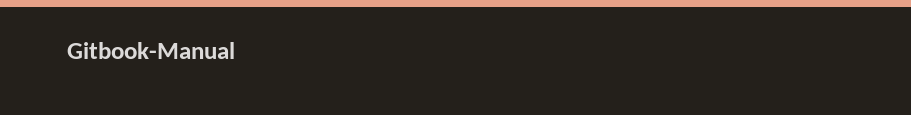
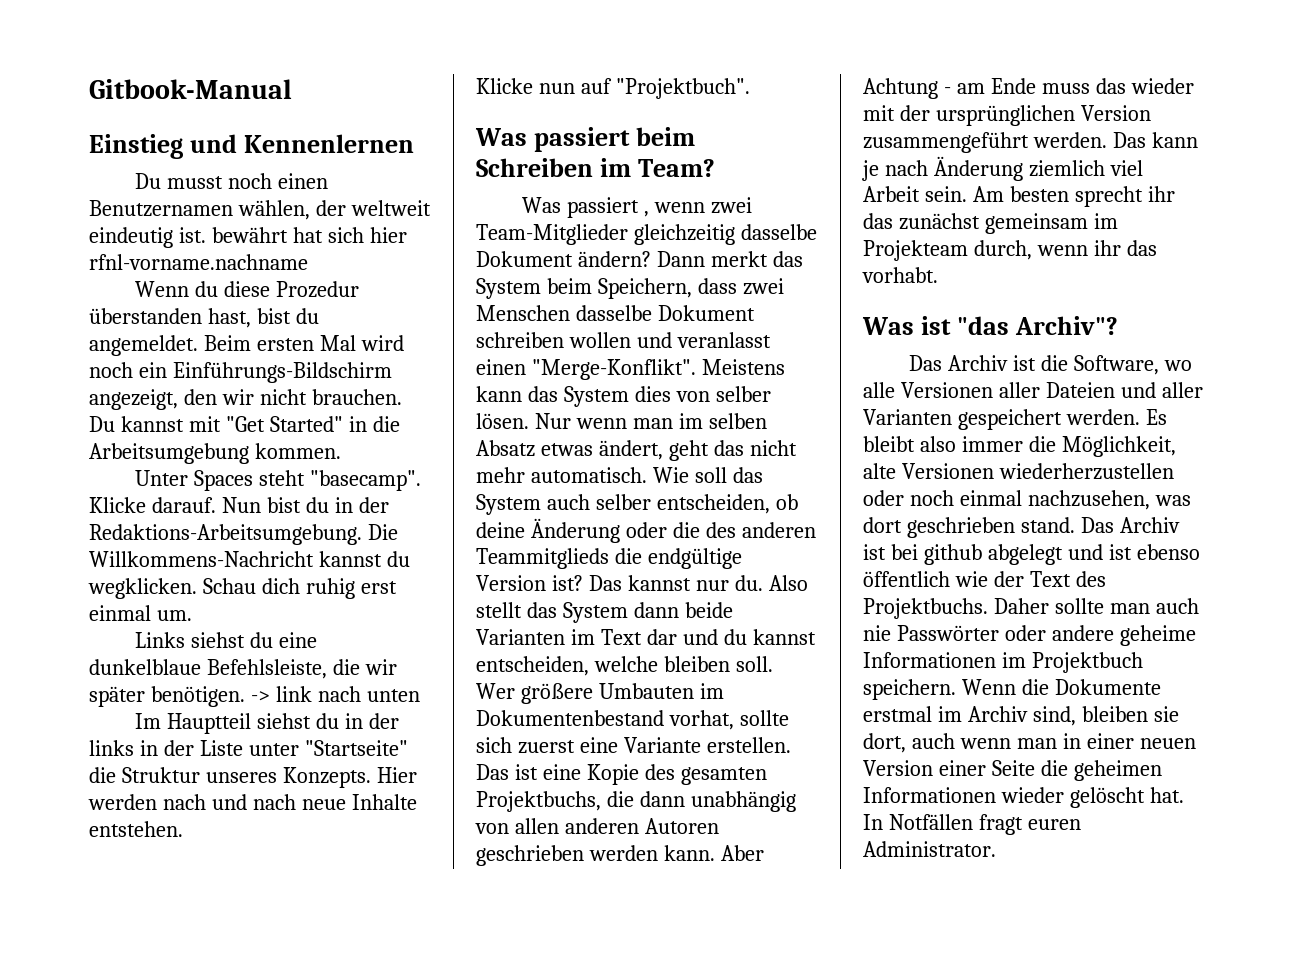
+ Einstieg und Kennenlernen
+ Du musst noch einen Benutzernamen wählen, der weltweit eindeutig ist. bewährt hat sich hier rfnl-vorname.nachname
+ Wenn du diese Prozedur überstanden hast, bist du angemeldet. Beim ersten Mal wird noch ein Einführungs-Bildschirm angezeigt, den wir nicht brauchen. Du kannst mit "Get Started" in die Arbeitsumgebung kommen.
+ Unter Spaces steht "basecamp". Klicke darauf. Nun bist du in der Redaktions-Arbeitsumgebung. Die Willkommens-Nachricht kannst du wegklicken. Schau dich ruhig erst einmal um.
+ Links siehst du eine dunkelblaue Befehlsleiste, die wir später benötigen. -> link nach unten
+ Im Hauptteil siehst du in der links in der Liste unter "Startseite" die Struktur unseres Konzepts. Hier werden nach und nach neue Inhalte entstehen.
+ Klicke nun auf "Projektbuch".
+ Was passiert beim Schreiben im Team?
+ Was passiert , wenn zwei Team-Mitglieder gleichzeitig dasselbe Dokument ändern? Dann merkt das System beim Speichern, dass zwei Menschen dasselbe Dokument schreiben wollen und veranlasst einen "Merge-Konflikt". Meistens kann das System dies von selber lösen. Nur wenn man im selben Absatz etwas ändert, geht das nicht mehr automatisch. Wie soll das System auch selber entscheiden, ob deine Änderung oder die des anderen Teammitglieds die endgültige Version ist? Das kannst nur du. Also stellt das System dann beide Varianten im Text dar und du kannst entscheiden, welche bleiben soll. Wer größere Umbauten im Dokumentenbestand vorhat, sollte sich zuerst eine Variante erstellen. Das ist eine Kopie des gesamten Projektbuchs, die dann unabhängig von allen anderen Autoren geschrieben werden kann. Aber Achtung - am Ende muss das wieder mit der ursprünglichen Version zusammengeführt werden. Das kann je nach Änderung ziemlich viel Arbeit sein. Am besten sprecht ihr das zunächst gemeinsam im Projekteam durch, wenn ihr das vorhabt.
+ Was ist "das Archiv"?
+ Das Archiv ist die Software, wo alle Versionen aller Dateien und aller Varianten gespeichert werden. Es bleibt also immer die Möglichkeit, alte Versionen wiederherzustellen oder noch einmal nachzusehen, was dort geschrieben stand. Das Archiv ist bei github abgelegt und ist ebenso öffentlich wie der Text des Projektbuchs. Daher sollte man auch nie Passwörter oder andere geheime Informationen im Projektbuch speichern. Wenn die Dokumente erstmal im Archiv sind, bleiben sie dort, auch wenn man in einer neuen Version einer Seite die geheimen Informationen wieder gelöscht hat. In Notfällen fragt euren Administrator.

